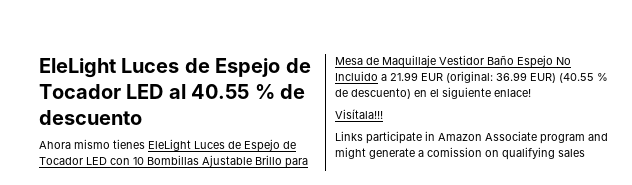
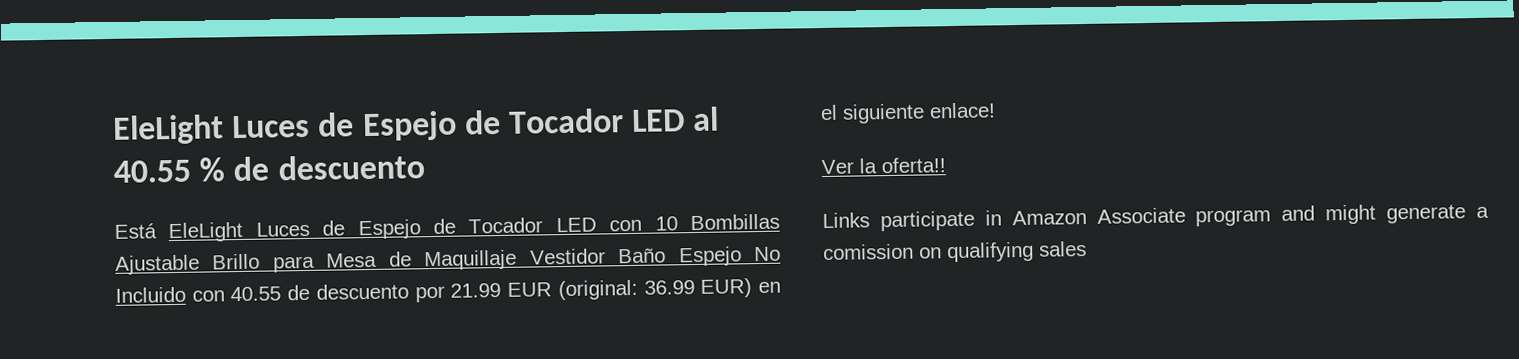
- Ahora mismo tienes EleLight Luces de Espejo de Tocador LED con 10 Bombillas Ajustable Brillo para Mesa de Maquillaje Vestidor Baño Espejo No Incluido a 21.99 EUR (original: 36.99 EUR) (40.55 % de descuento) en el siguiente enlace!
+ Está EleLight Luces de Espejo de Tocador LED con 10 Bombillas Ajustable Brillo para Mesa de Maquillaje Vestidor Baño Espejo No Incluido con 40.55 de descuento por 21.99 EUR (original: 36.99 EUR) en el siguiente enlace!
- Visítala!!!
+ Ver la oferta!!

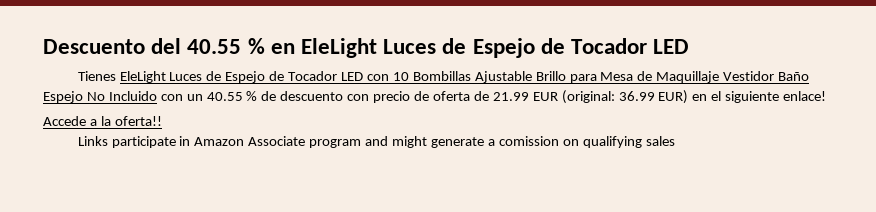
- EleLight Luces de Espejo de Tocador LED al 40.55 % de descuento
- Está EleLight Luces de Espejo de Tocador LED con 10 Bombillas Ajustable Brillo para Mesa de Maquillaje Vestidor Baño Espejo No Incluido con 40.55 de descuento por 21.99 EUR (original: 36.99 EUR) en el siguiente enlace!
+ Descuento del 40.55 % en EleLight Luces de Espejo de Tocador LED
+ Tienes EleLight Luces de Espejo de Tocador LED con 10 Bombillas Ajustable Brillo para Mesa de Maquillaje Vestidor Baño Espejo No Incluido con un 40.55 % de descuento con precio de oferta de 21.99 EUR (original: 36.99 EUR) en el siguiente enlace!
- Ver la oferta!!
+ Accede a la oferta!!

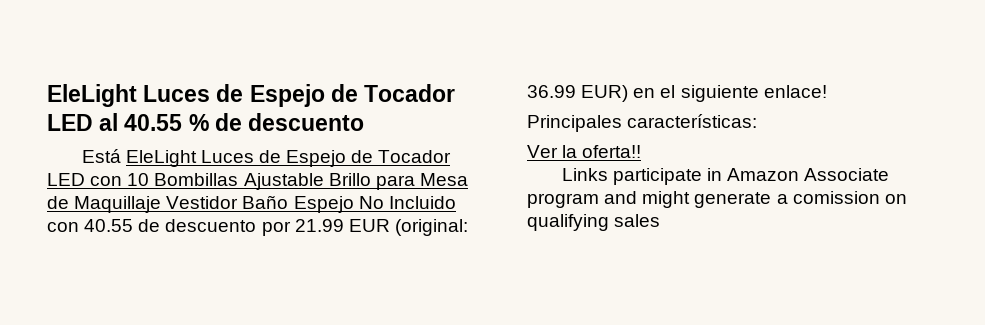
- Descuento del 40.55 % en EleLight Luces de Espejo de Tocador LED
- Tienes EleLight Luces de Espejo de Tocador LED con 10 Bombillas Ajustable Brillo para Mesa de Maquillaje Vestidor Baño Espejo No Incluido con un 40.55 % de descuento con precio de oferta de 21.99 EUR (original: 36.99 EUR) en el siguiente enlace!
+ EleLight Luces de Espejo de Tocador LED al 40.55 % de descuento
+ Está EleLight Luces de Espejo de Tocador LED con 10 Bombillas Ajustable Brillo para Mesa de Maquillaje Vestidor Baño Espejo No Incluido con 40.55 de descuento por 21.99 EUR (original: 36.99 EUR) en el siguiente enlace!
- Accede a la oferta!!
+ Principales características:
+ Ver la oferta!!

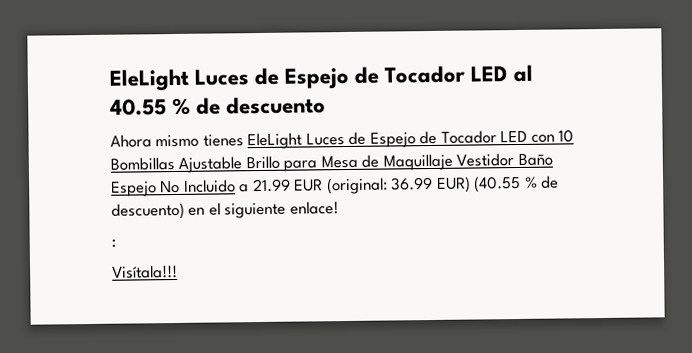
- Está EleLight Luces de Espejo de Tocador LED con 10 Bombillas Ajustable Brillo para Mesa de Maquillaje Vestidor Baño Espejo No Incluido con 40.55 de descuento por 21.99 EUR (original: 36.99 EUR) en el siguiente enlace!
+ Ahora mismo tienes EleLight Luces de Espejo de Tocador LED con 10 Bombillas Ajustable Brillo para Mesa de Maquillaje Vestidor Baño Espejo No Incluido a 21.99 EUR (original: 36.99 EUR) (40.55 % de descuento) en el siguiente enlace!
- Principales características:
- Ver la oferta!!
- Links participate in Amazon Associate program and might generate a comission on qualifying sales
+ :
+ Visítala!!!

